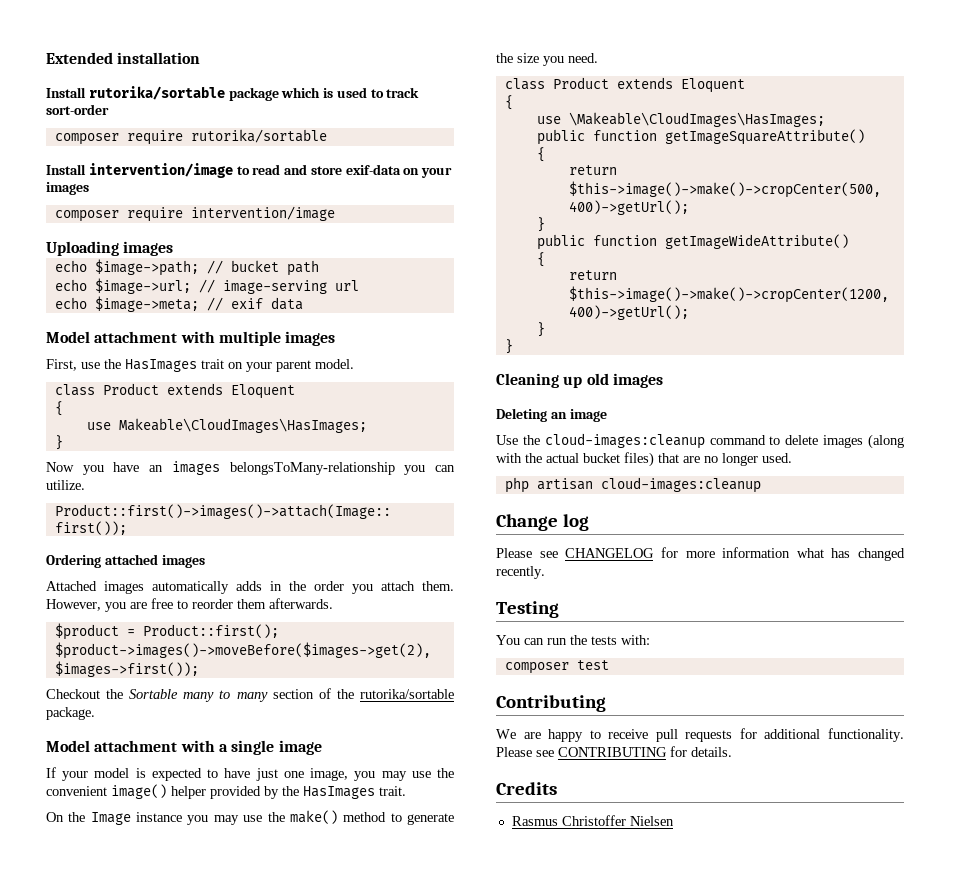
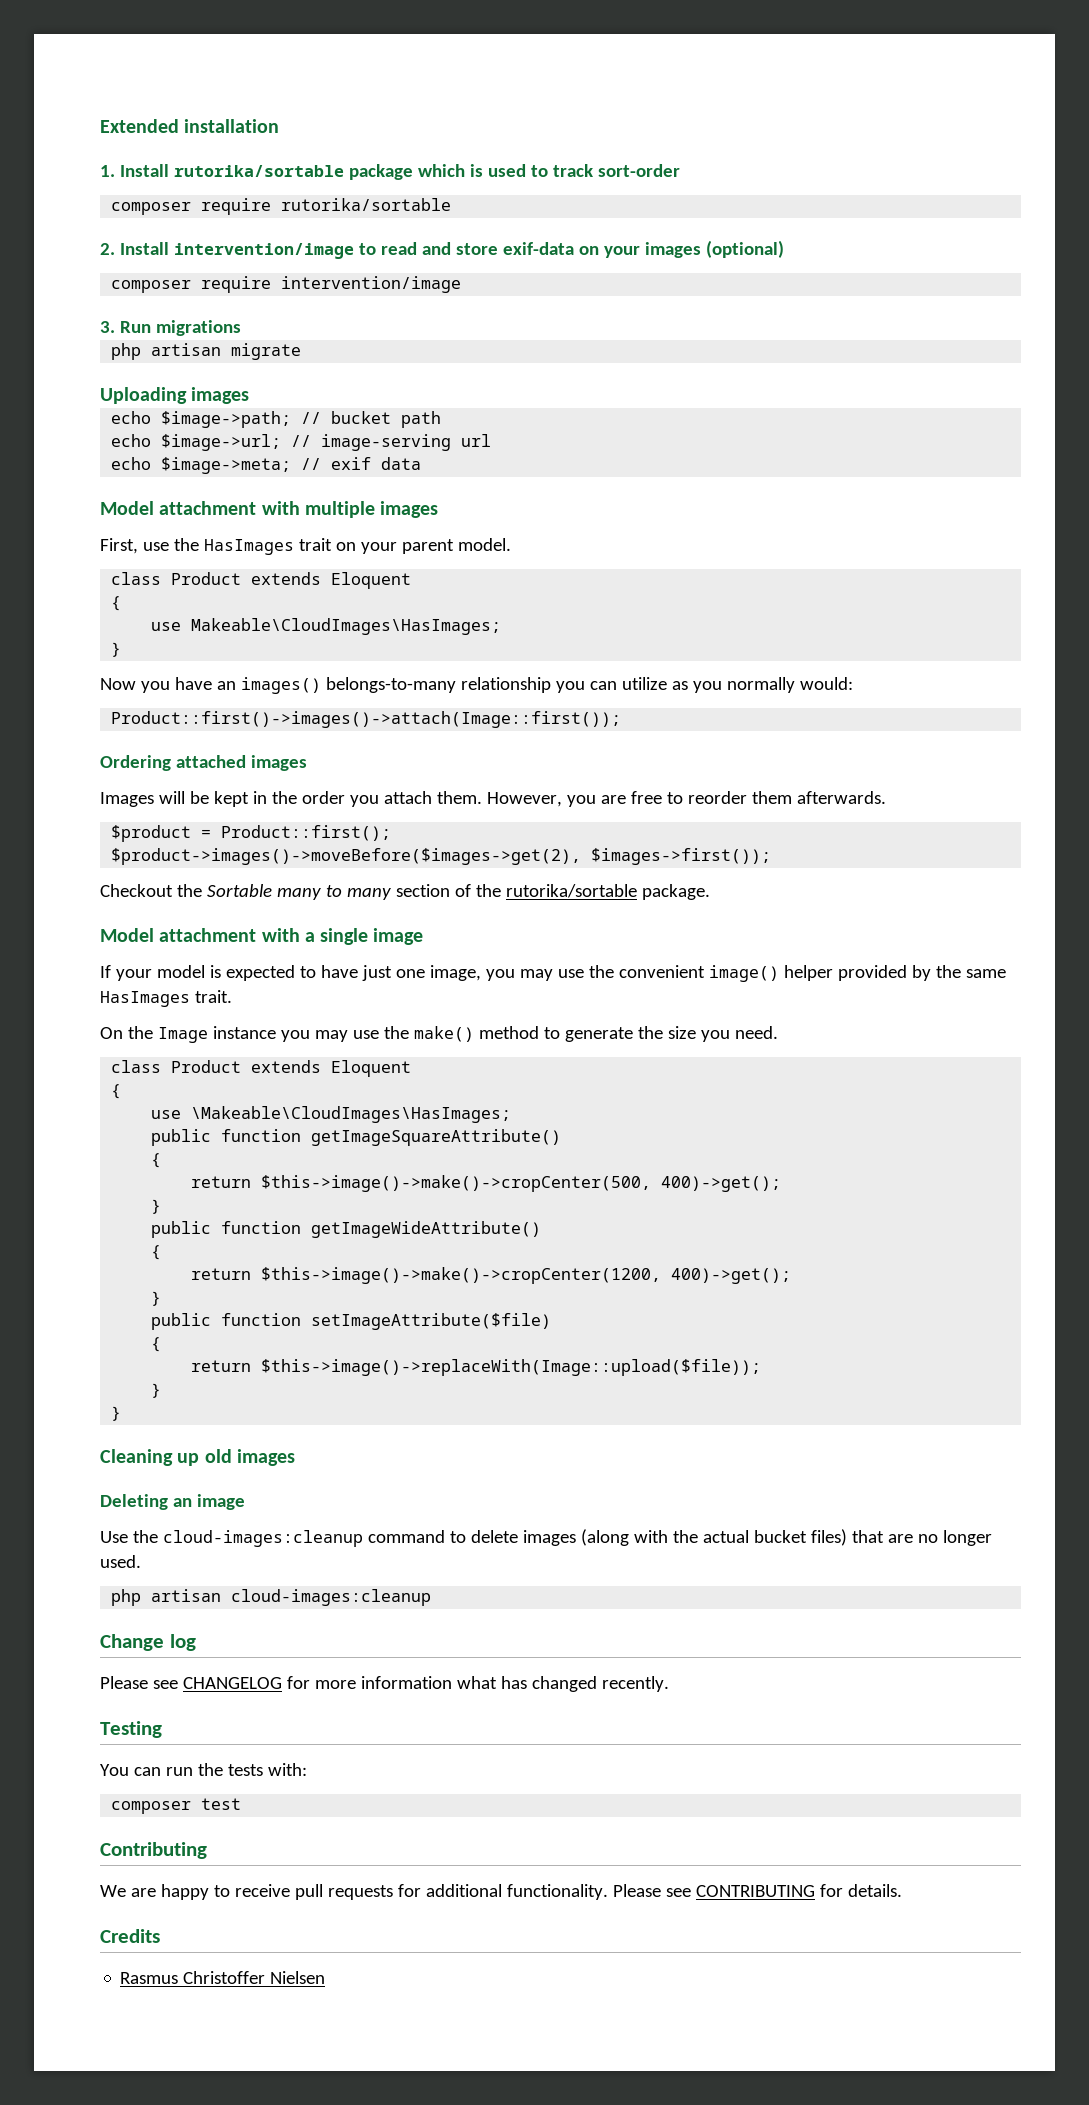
- Install rutorika/sortable package which is used to track sort-order
+ 1. Install rutorika/sortable package which is used to track sort-order
- Install intervention/image to read and store exif-data on your images
+ 2. Install intervention/image to read and store exif-data on your images (optional)
+ 3. Run migrations
+ php artisan migrate
- Now you have an images belongsToMany-relationship you can utilize.
+ Now you have an images() belongs-to-many relationship you can utilize as you normally would:
- Attached images automatically adds in the order you attach them.
+ Images will be kept in the order you attach them.
- If your model is expected to have just one image, you may use the convenient image() helper provided by the HasImages trait.
+ If your model is expected to have just one image, you may use the convenient image() helper provided by the same HasImages trait.
- return $this->image()->make()->cropCenter(500, 400)->getUrl();
+ return $this->image()->make()->cropCenter(500, 400)->get();
- return $this->image()->make()->cropCenter(1200, 400)->getUrl();
+ return $this->image()->make()->cropCenter(1200, 400)->get();
+ }
+ public function setImageAttribute($file)
+ {
+ return $this->image()->replaceWith(Image::upload($file));

